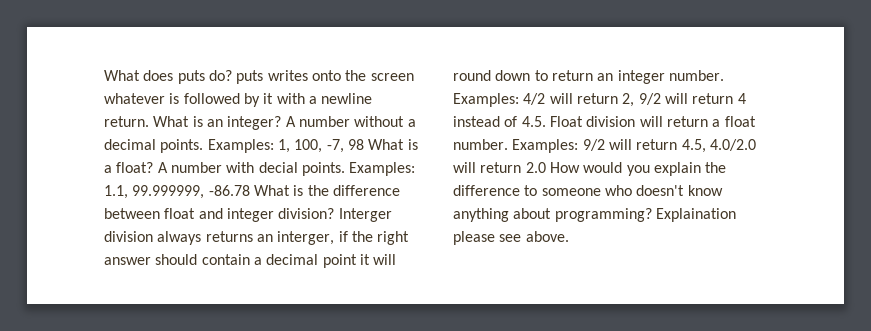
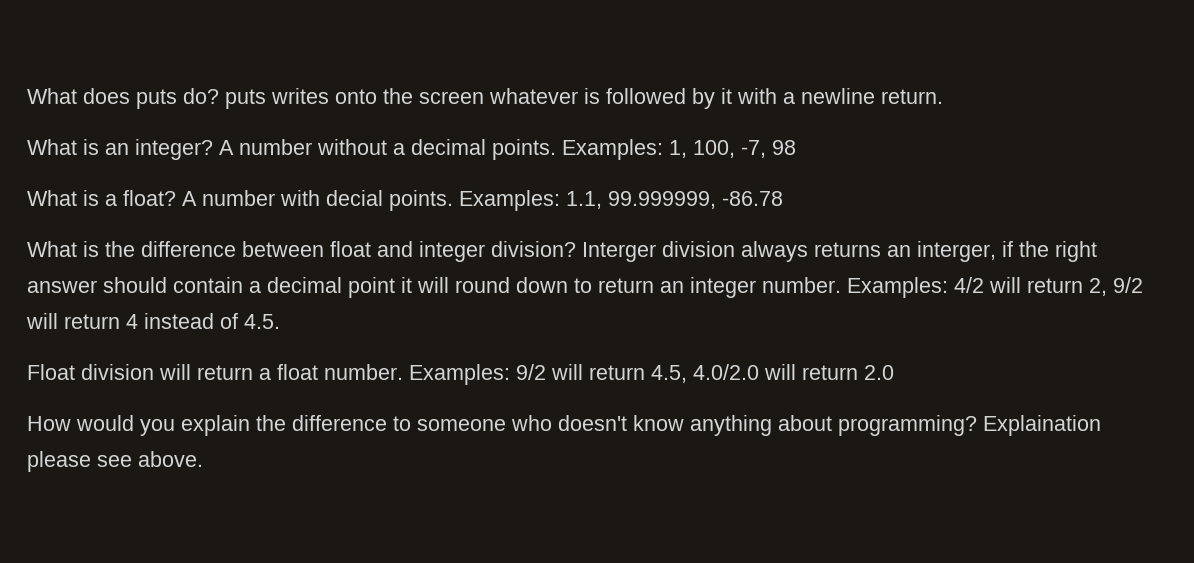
- What does puts do? puts writes onto the screen whatever is followed by it with a newline return. What is an integer?
+ What does puts do? puts writes onto the screen whatever is followed by it with a newline return.
+ What is an integer?
- Examples: 1, 100, -7, 98 What is a float?
+ Examples: 1, 100, -7, 98
+ What is a float?
- Examples: 1.1, 99.999999, -86.78 What is the difference between float and integer division?
+ Examples: 1.1, 99.999999, -86.78
+ What is the difference between float and integer division?
- Examples: 4/2 will return 2, 9/2 will return 4 instead of 4.5. Float division will return a float number.
+ Examples: 4/2 will return 2, 9/2 will return 4 instead of 4.5.
+ Float division will return a float number.
- Examples: 9/2 will return 4.5, 4.0/2.0 will return 2.0 How would you explain the difference to someone who doesn't know anything about programming?
+ Examples: 9/2 will return 4.5, 4.0/2.0 will return 2.0
+ How would you explain the difference to someone who doesn't know anything about programming?

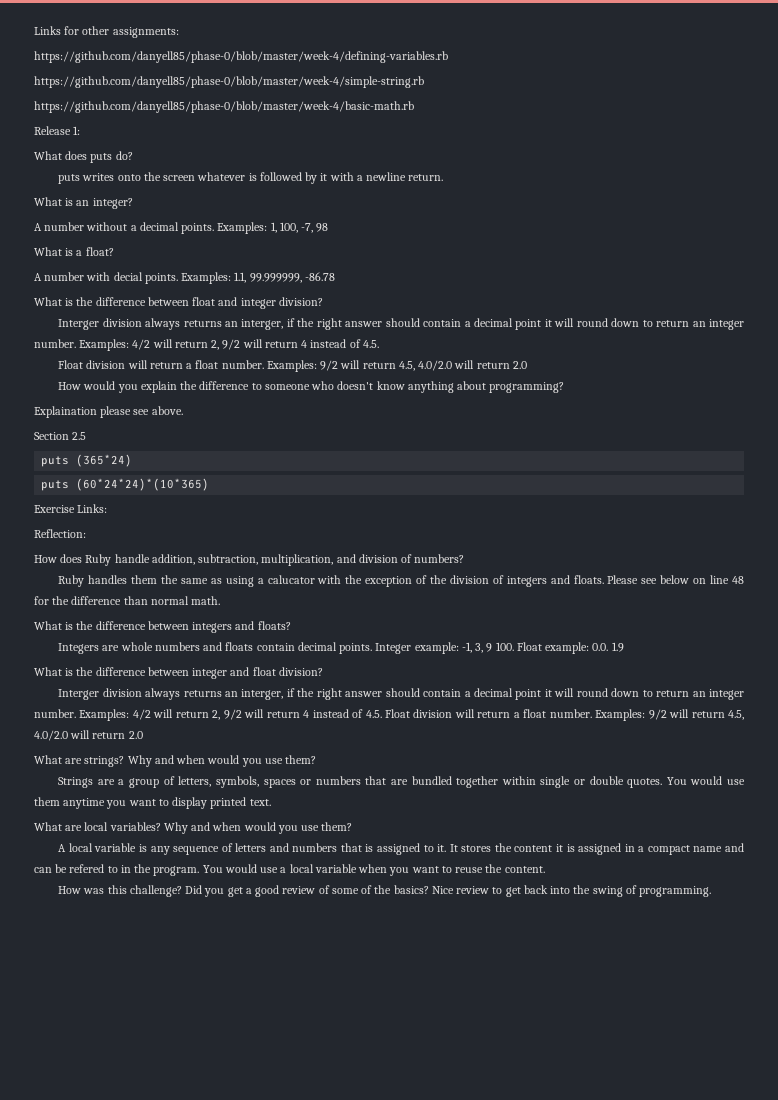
+ Links for other assignments:
+ https://github.com/danyell85/phase-0/blob/master/week-4/defining-variables.rb
+ https://github.com/danyell85/phase-0/blob/master/week-4/simple-string.rb
+ https://github.com/danyell85/phase-0/blob/master/week-4/basic-math.rb
+ Release 1:
- What does puts do? puts writes onto the screen whatever is followed by it with a newline return.
+ What does puts do?
+ puts writes onto the screen whatever is followed by it with a newline return.
- What is an integer? A number without a decimal points.
+ What is an integer?
+ A number without a decimal points.
- What is a float? A number with decial points.
+ What is a float?
+ A number with decial points.
- What is the difference between float and integer division? Interger division always returns an interger, if the right answer should contain a decimal point it will round down to return an integer number.
+ What is the difference between float and integer division?
+ Interger division always returns an interger, if the right answer should contain a decimal point it will round down to return an integer number.
- How would you explain the difference to someone who doesn't know anything about programming? Explaination please see above.
+ How would you explain the difference to someone who doesn't know anything about programming?
+ Explaination please see above.
+ Section 2.5
+ puts (365*24)
+ puts (60*24*24)*(10*365)
+ Exercise Links:
+ Reflection:
+ How does Ruby handle addition, subtraction, multiplication, and division of numbers?
+ Ruby handles them the same as using a calucator with the exception of the division of integers and floats. Please see below on line 48 for the difference than normal math.
+ What is the difference between integers and floats?
+ Integers are whole numbers and floats contain decimal points. Integer example: -1, 3, 9 100. Float example: 0.0. 1.9
+ What is the difference between integer and float division?
+ Interger division always returns an interger, if the right answer should contain a decimal point it will round down to return an integer number. Examples: 4/2 will return 2, 9/2 will return 4 instead of 4.5. Float division will return a float number. Examples: 9/2 will return 4.5, 4.0/2.0 will return 2.0
+ What are strings? Why and when would you use them?
+ Strings are a group of letters, symbols, spaces or numbers that are bundled together within single or double quotes. You would use them anytime you want to display printed text.
+ What are local variables? Why and when would you use them?
+ A local variable is any sequence of letters and numbers that is assigned to it. It stores the content it is assigned in a compact name and can be refered to in the program. You would use a local variable when you want to reuse the content.
+ How was this challenge? Did you get a good review of some of the basics? Nice review to get back into the swing of programming.

